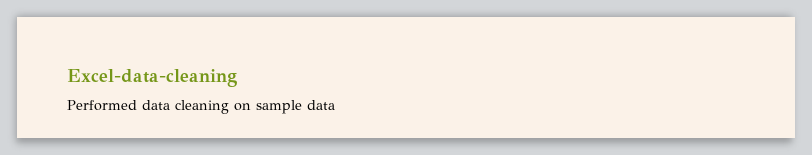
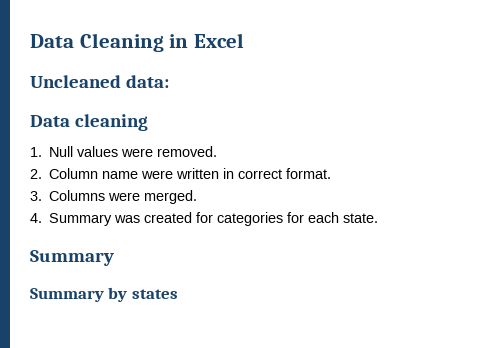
- Excel-data-cleaning
- Performed data cleaning on sample data
+ Data Cleaning in Excel
+ Uncleaned data:
+ Data cleaning
+ 1. Null values were removed.
+ 2. Column name were written in correct format.
+ 3. Columns were merged.
+ 4. Summary was created for categories for each state.
+ Summary
+ Summary by states

